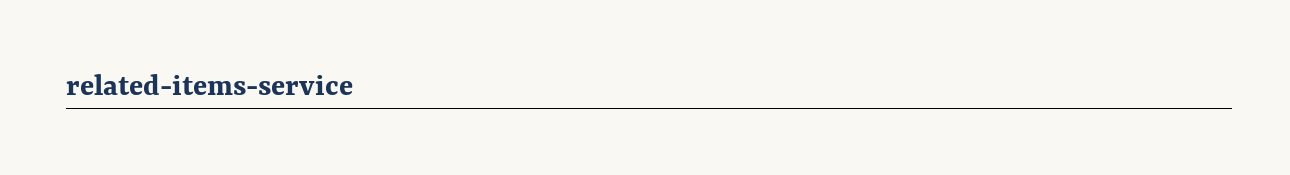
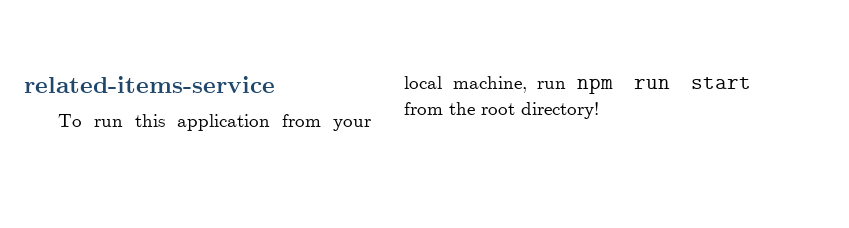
+ To run this application from your local machine, run npm run start from the root directory!

